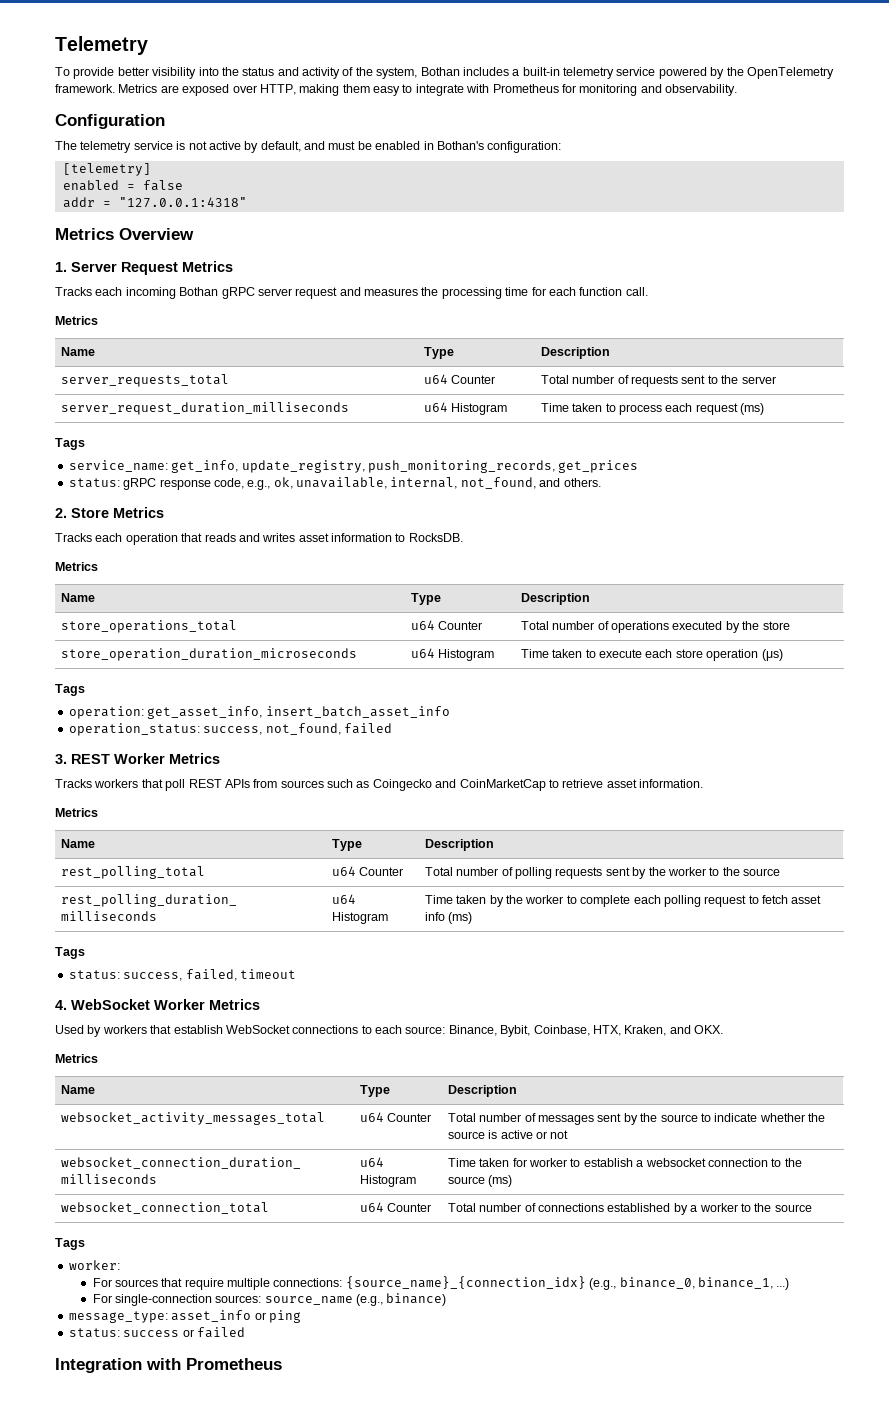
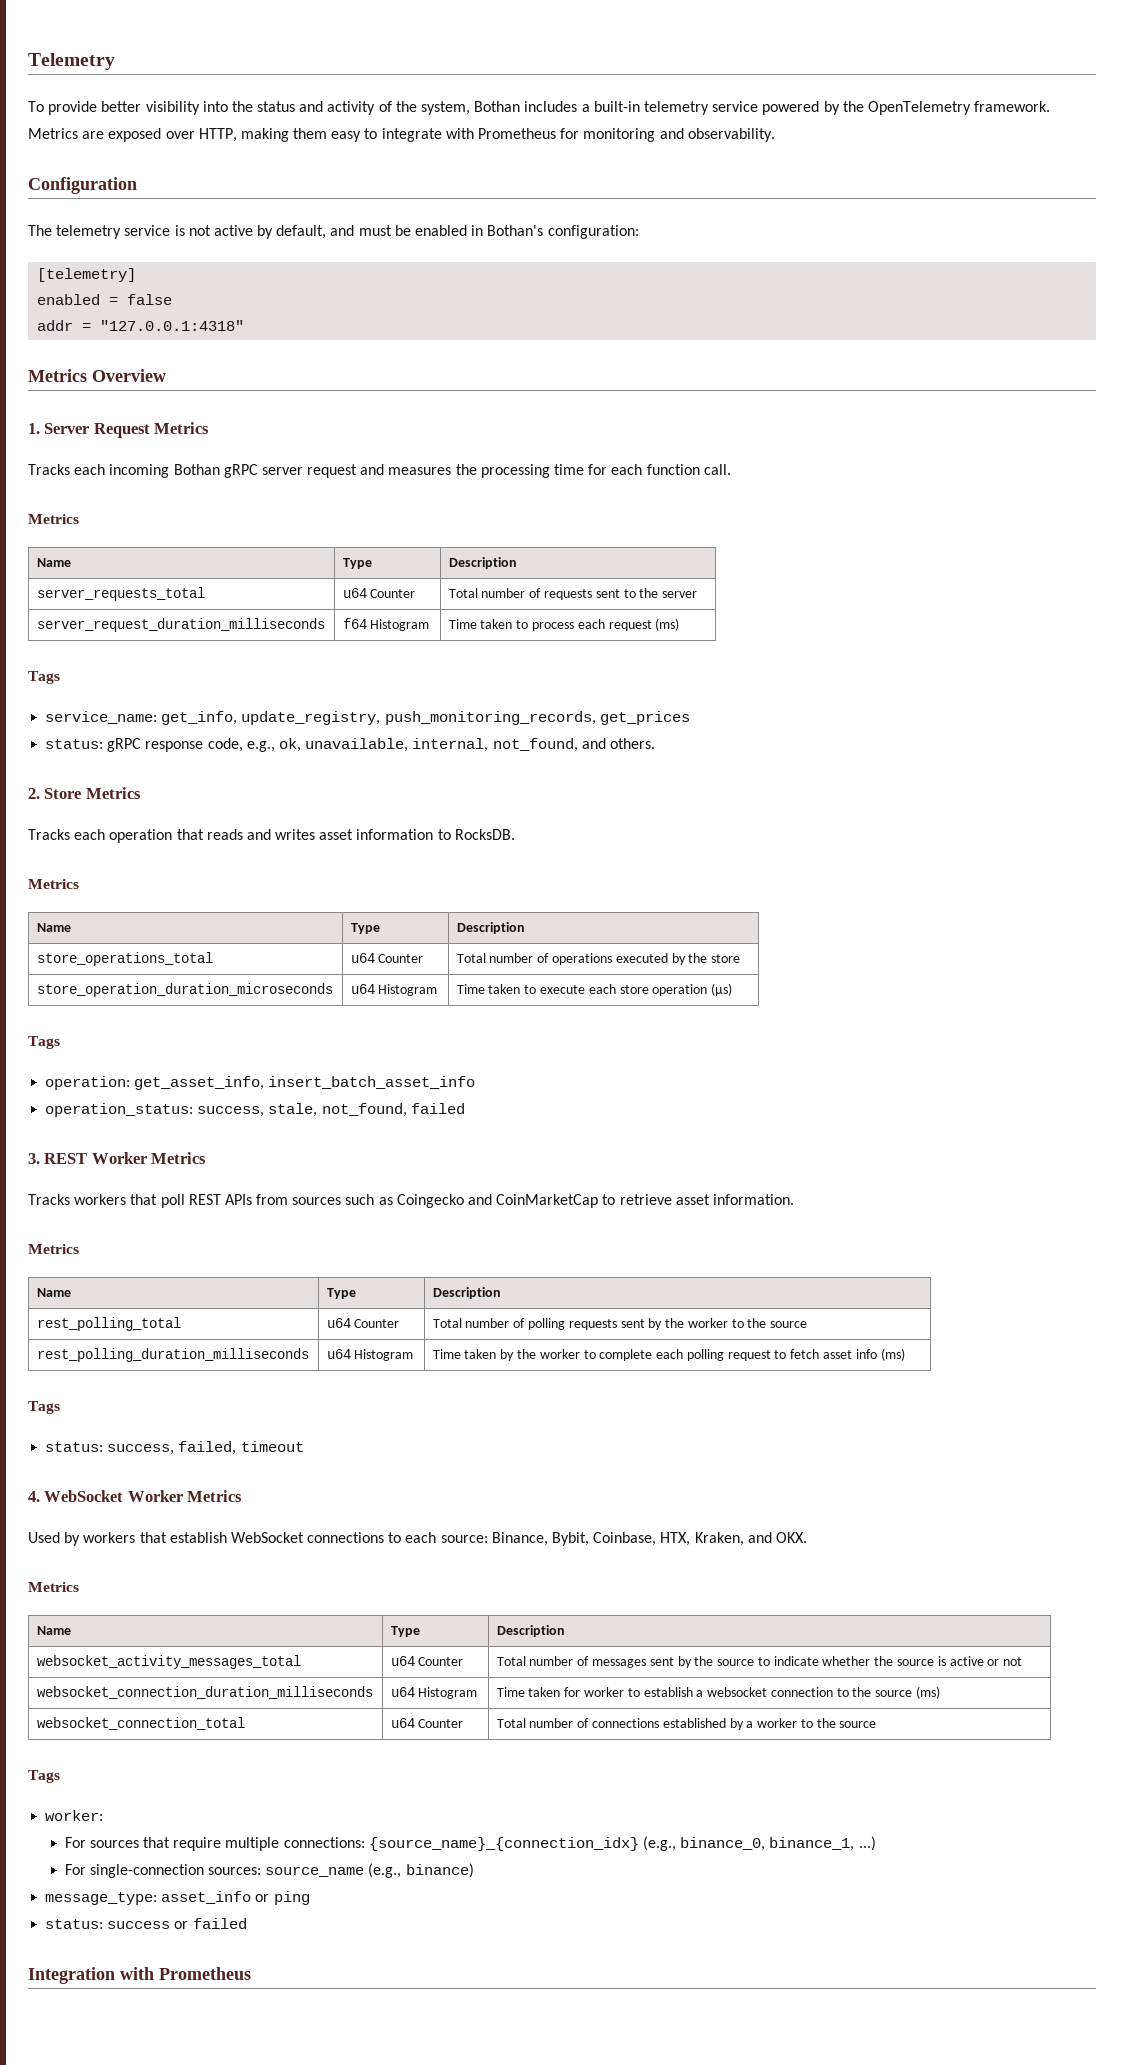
- server_request_duration_milliseconds | u64 Histogram | Time taken to process each request (ms)
+ server_request_duration_milliseconds | f64 Histogram | Time taken to process each request (ms)
- operation_status: success, not_found, failed
+ operation_status: success, stale, not_found, failed

